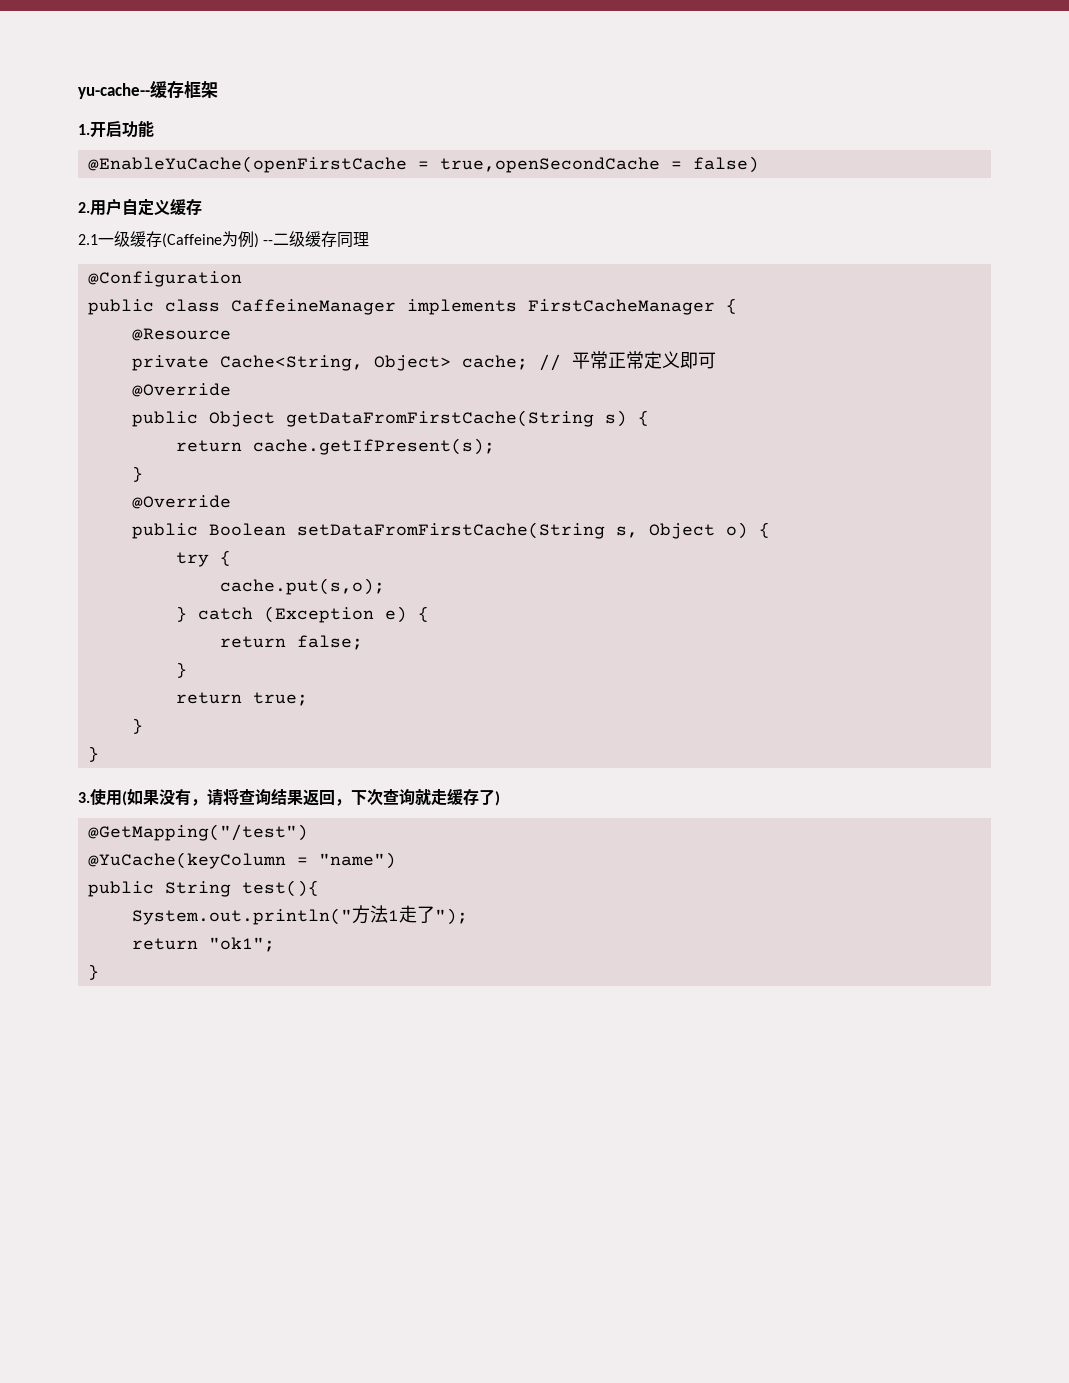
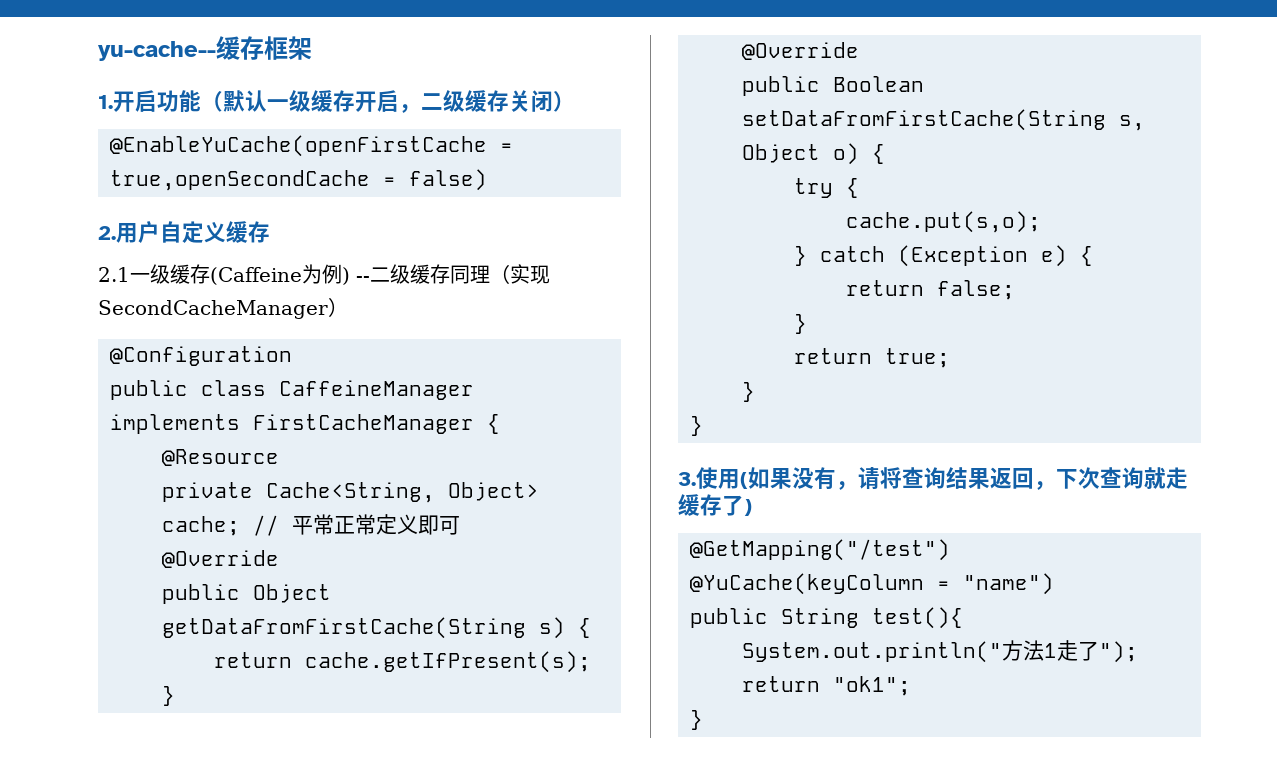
- 1.开启功能
+ 1.开启功能（默认一级缓存开启，二级缓存关闭）
- 2.1一级缓存(Caffeine为例) --二级缓存同理
+ 2.1一级缓存(Caffeine为例) --二级缓存同理（实现SecondCacheManager）

